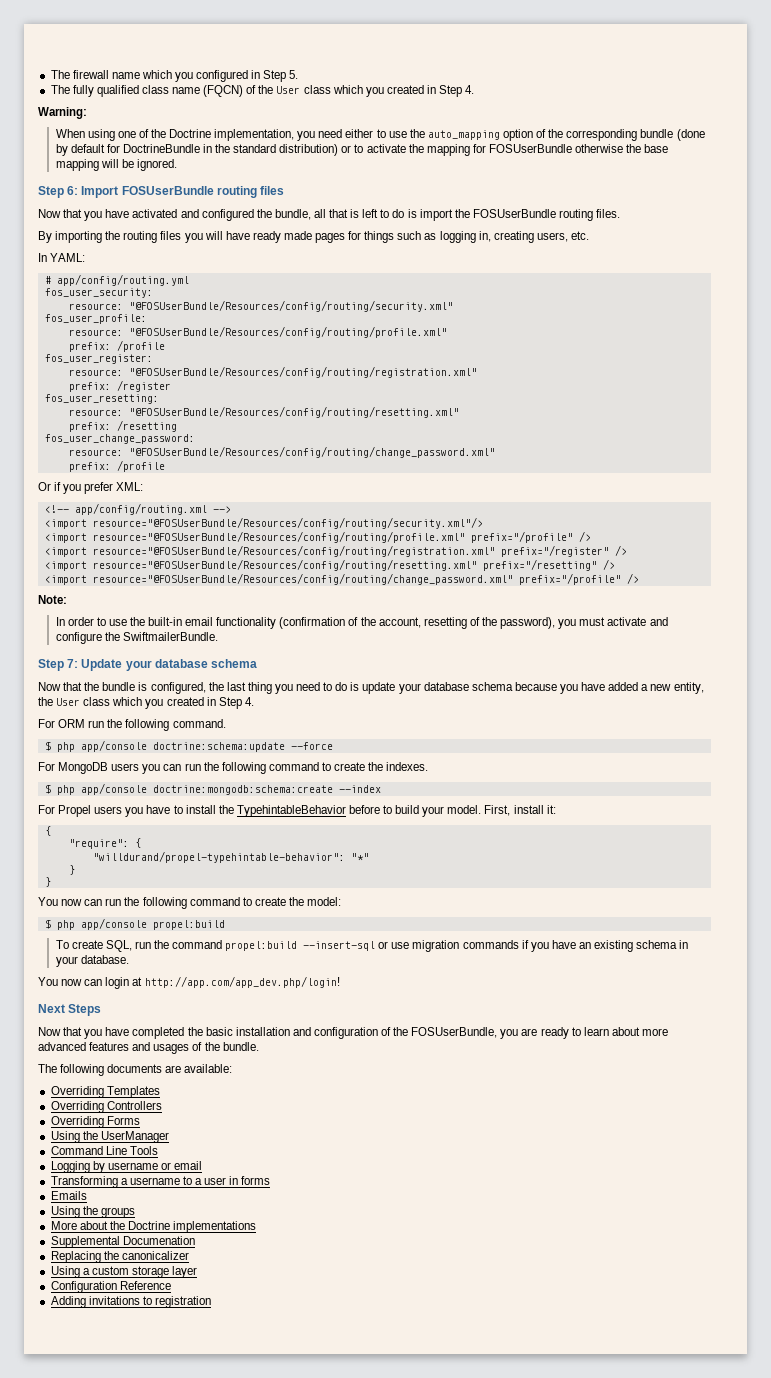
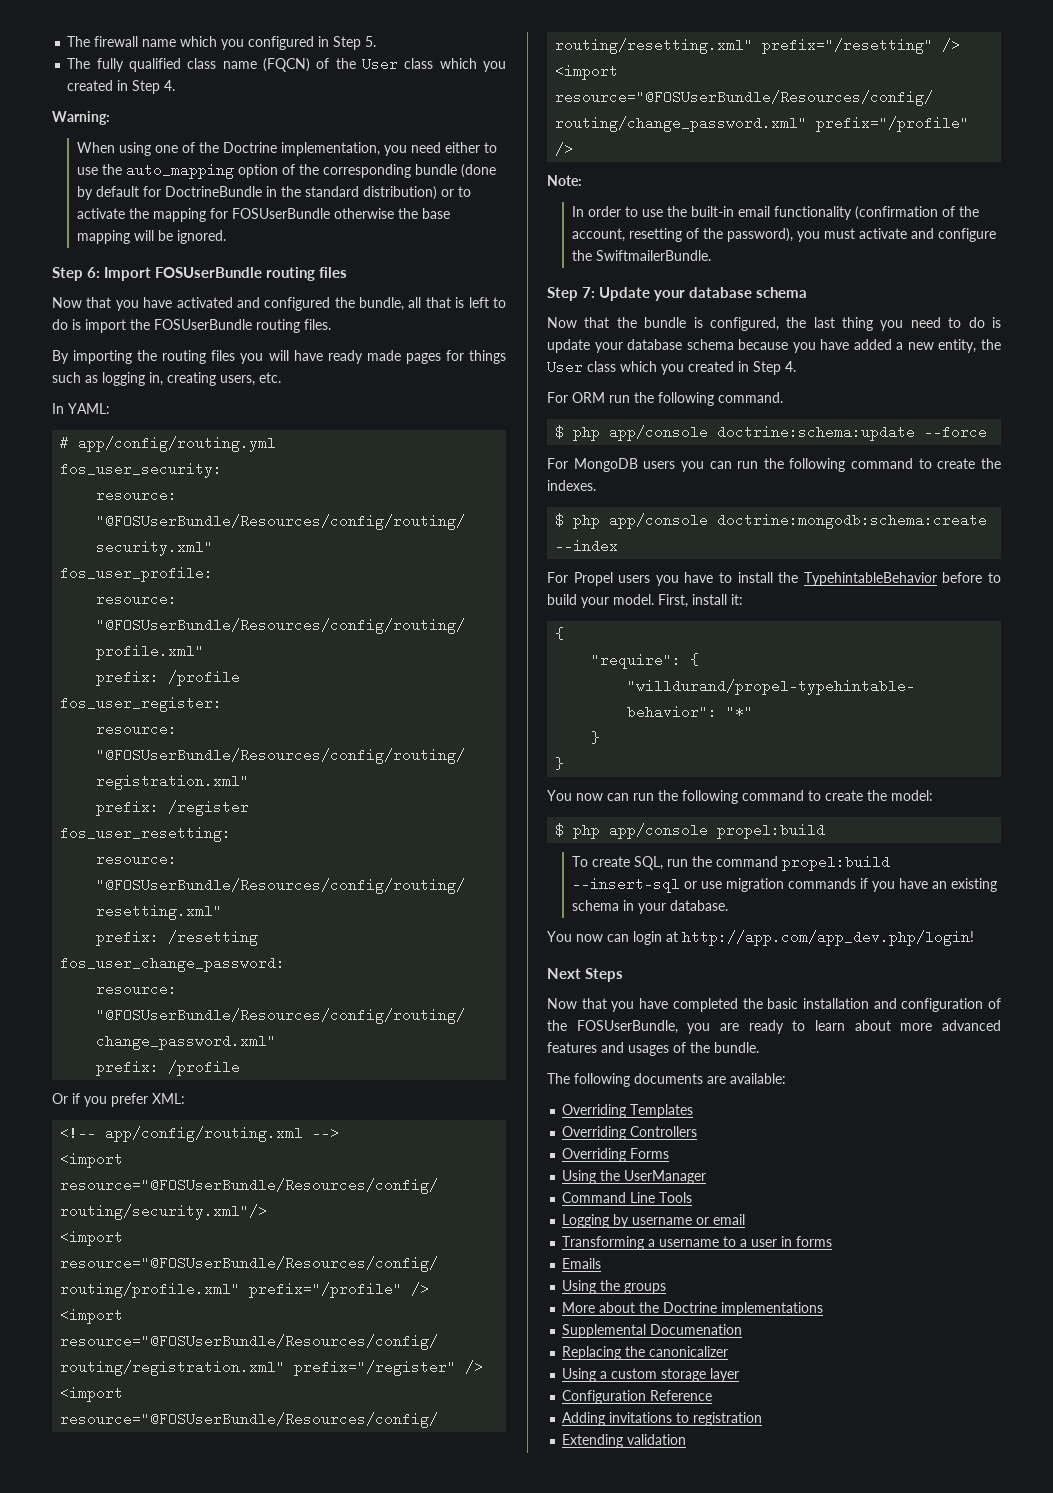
+ Extending validation

